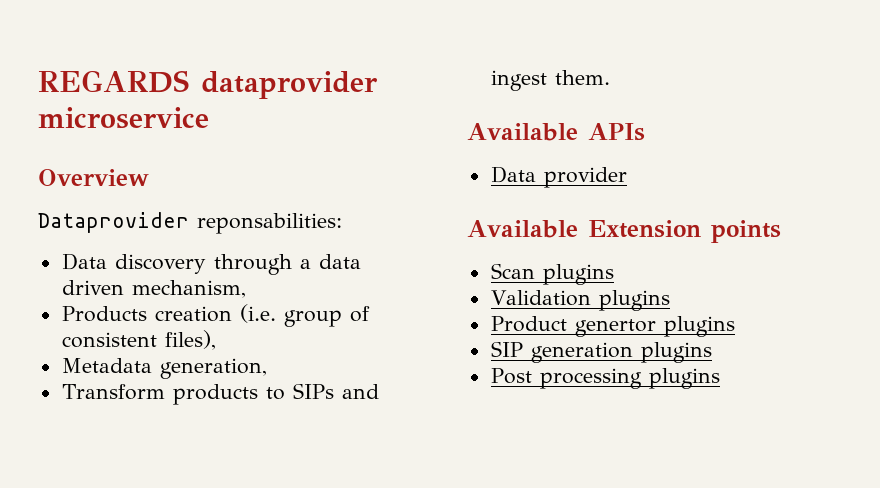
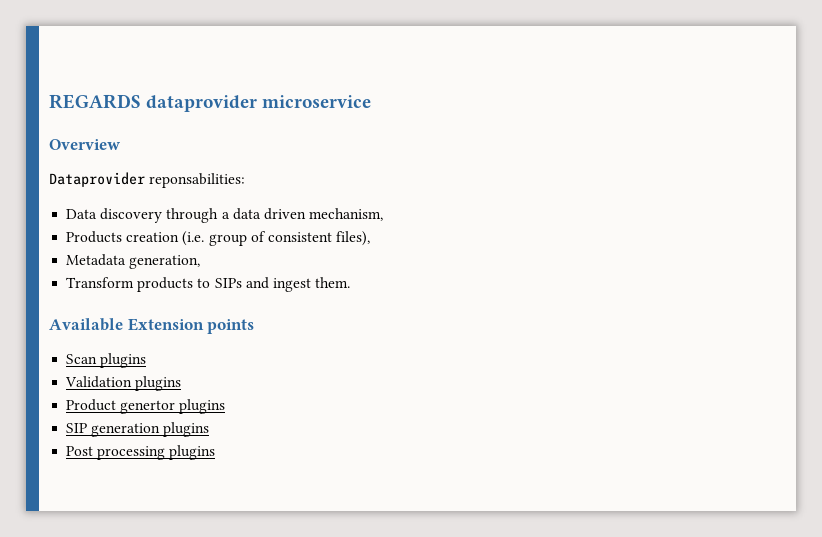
- Available APIs
- Data provider

